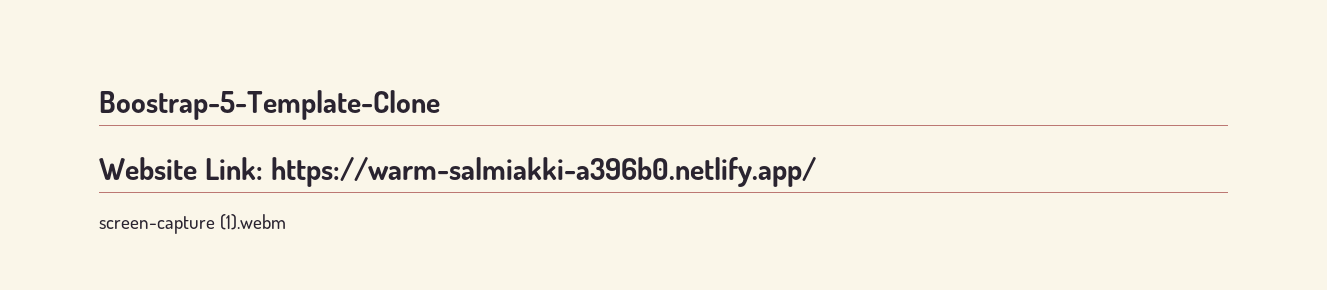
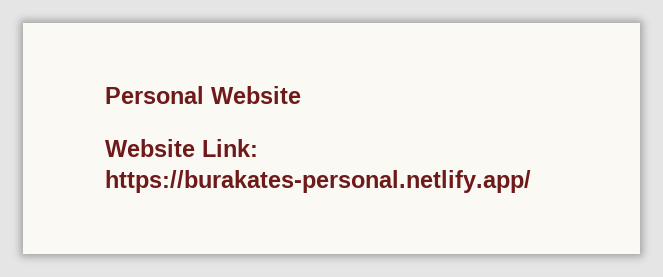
- Boostrap-5-Template-Clone
+ Personal Website
- Website Link: https://warm-salmiakki-a396b0.netlify.app/
- screen-capture (1).webm
+ Website Link: https://burakates-personal.netlify.app/

